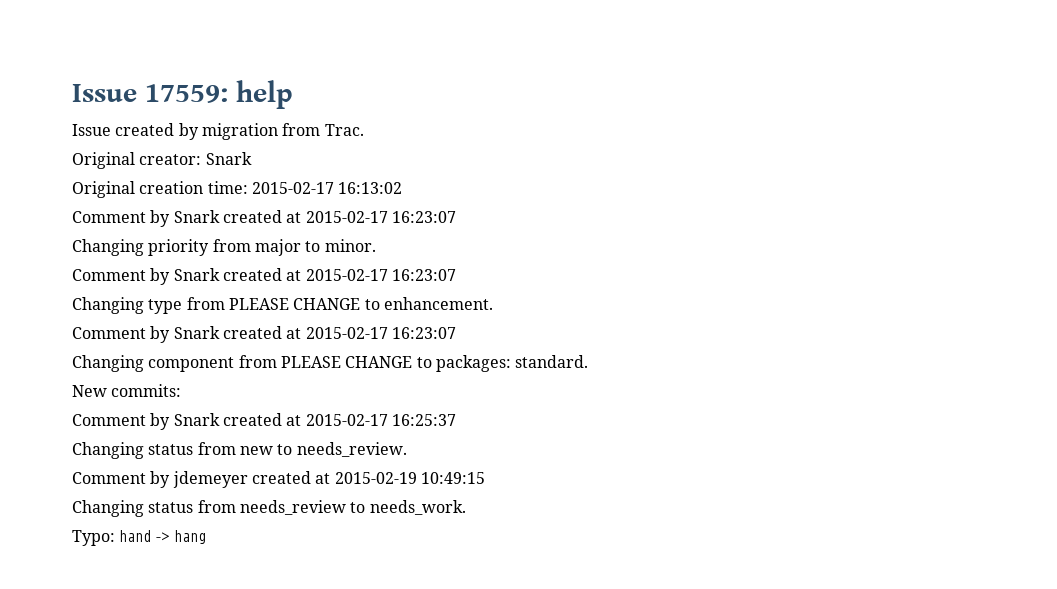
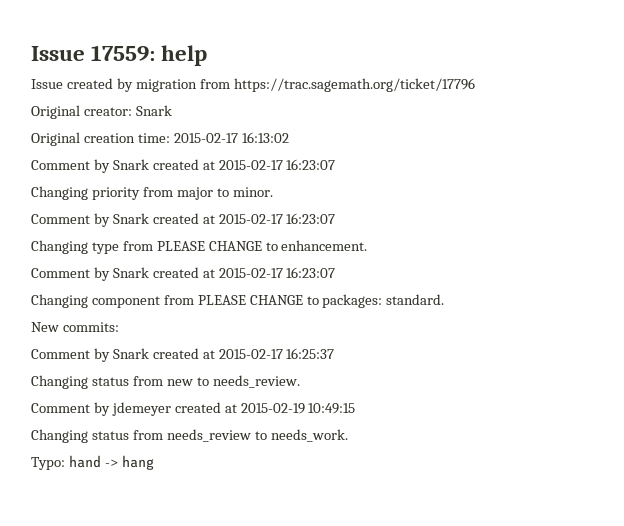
- Issue created by migration from Trac.
+ Issue created by migration from https://trac.sagemath.org/ticket/17796

